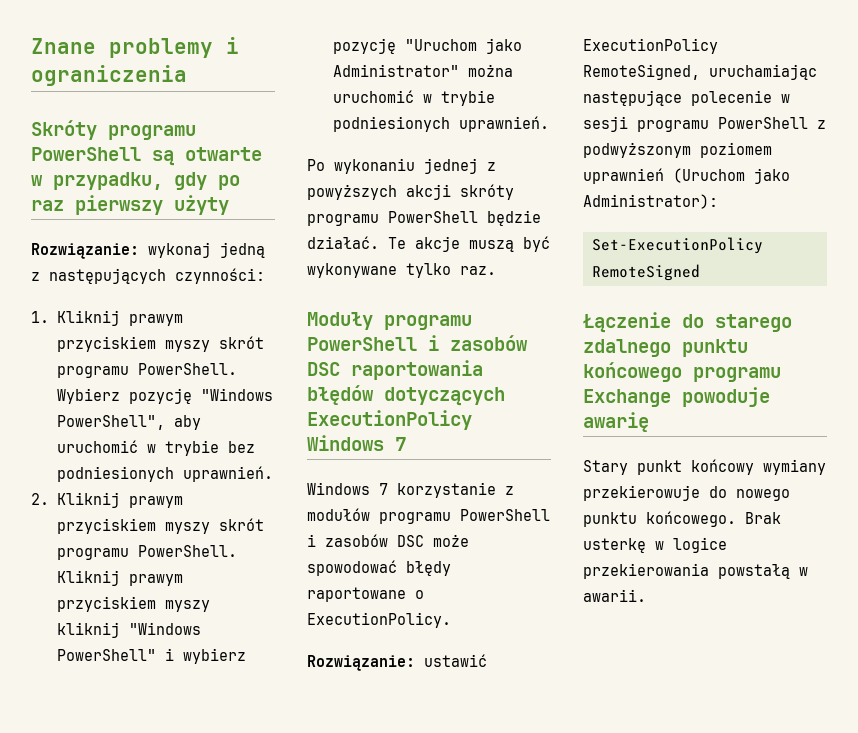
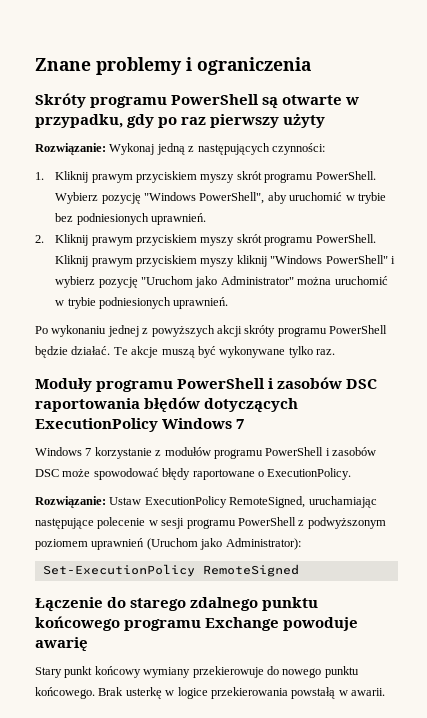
- Rozwiązanie: wykonaj jedną z następujących czynności:
+ Rozwiązanie: Wykonaj jedną z następujących czynności:
- Rozwiązanie: ustawić ExecutionPolicy RemoteSigned, uruchamiając następujące polecenie w sesji programu PowerShell z podwyższonym poziomem uprawnień (Uruchom jako Administrator):
+ Rozwiązanie: Ustaw ExecutionPolicy RemoteSigned, uruchamiając następujące polecenie w sesji programu PowerShell z podwyższonym poziomem uprawnień (Uruchom jako Administrator):

